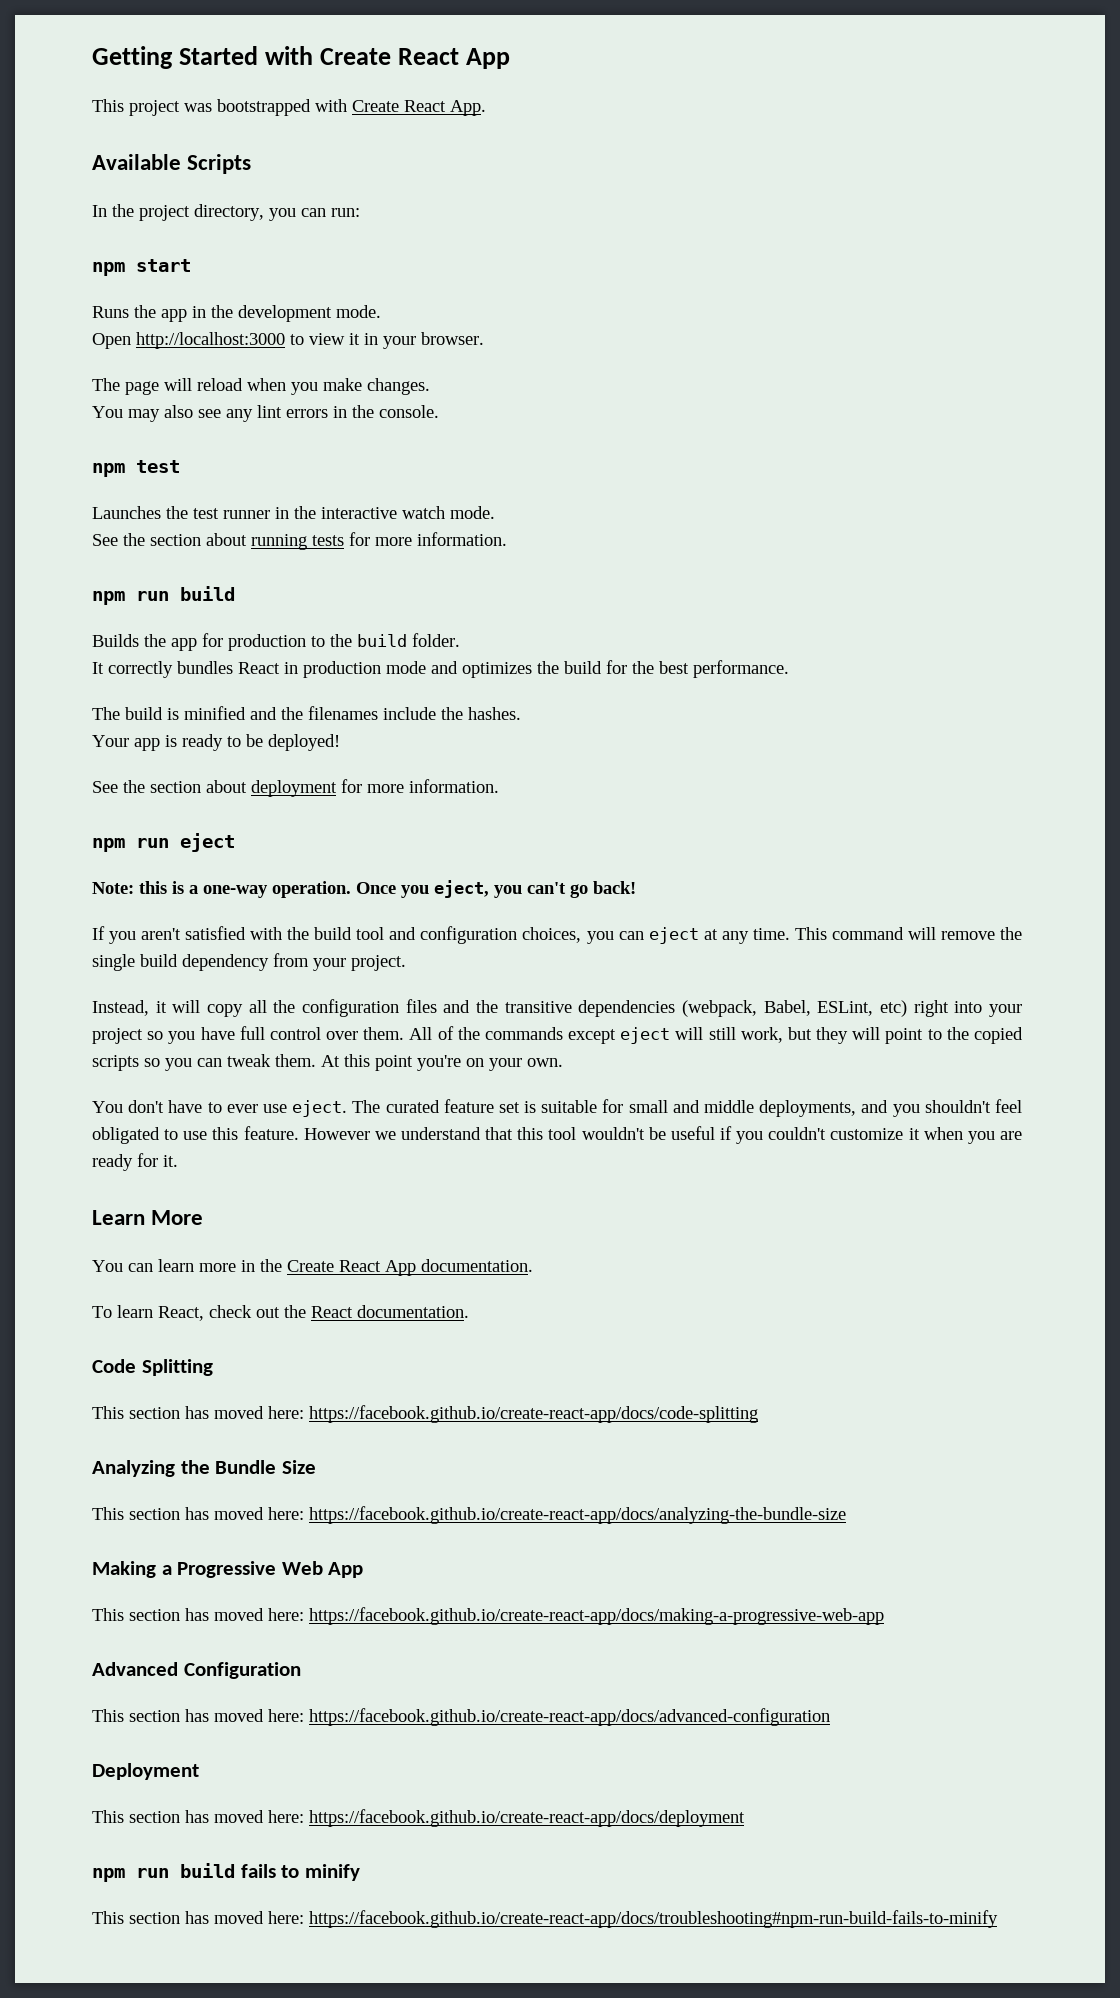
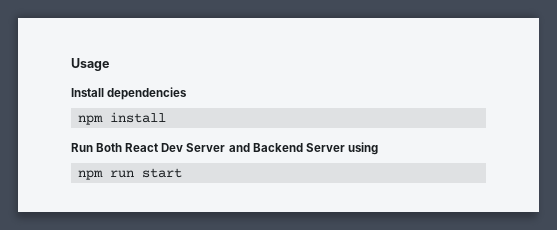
- Getting Started with Create React App
- This project was bootstrapped with Create React App.
- Available Scripts
- In the project directory, you can run:
- npm start
- Runs the app in the development mode.
- Open http://localhost:3000 to view it in your browser.
- The page will reload when you make changes.
- You may also see any lint errors in the console.
- npm test
- Launches the test runner in the interactive watch mode.
- See the section about running tests for more information.
- npm run build
- Builds the app for production to the build folder.
- It correctly bundles React in production mode and optimizes the build for the best performance.
- The build is minified and the filenames include the hashes.
- Your app is ready to be deployed!
- See the section about deployment for more information.
- npm run eject
- Note: this is a one-way operation. Once you eject, you can't go back!
- If you aren't satisfied with the build tool and configuration choices, you can eject at any time. This command will remove the single build dependency from your project.
- Instead, it will copy all the configuration files and the transitive dependencies (webpack, Babel, ESLint, etc) right into your project so you have full control over them. All of the commands except eject will still work, but they will point to the copied scripts so you can tweak them. At this point you're on your own.
- You don't have to ever use eject. The curated feature set is suitable for small and middle deployments, and you shouldn't feel obligated to use this feature. However we understand that this tool wouldn't be useful if you couldn't customize it when you are ready for it.
- Learn More
- You can learn more in the Create React App documentation.
- To learn React, check out the React documentation.
- Code Splitting
- This section has moved here: https://facebook.github.io/create-react-app/docs/code-splitting
- Analyzing the Bundle Size
- This section has moved here: https://facebook.github.io/create-react-app/docs/analyzing-the-bundle-size
- Making a Progressive Web App
- This section has moved here: https://facebook.github.io/create-react-app/docs/making-a-progressive-web-app
- Advanced Configuration
- This section has moved here: https://facebook.github.io/create-react-app/docs/advanced-configuration
- Deployment
- This section has moved here: https://facebook.github.io/create-react-app/docs/deployment
- npm run build fails to minify
- This section has moved here: https://facebook.github.io/create-react-app/docs/troubleshooting#npm-run-build-fails-to-minify
+ Usage
+ Install dependencies
+ npm install
+ Run Both React Dev Server and Backend Server using
+ npm run start

